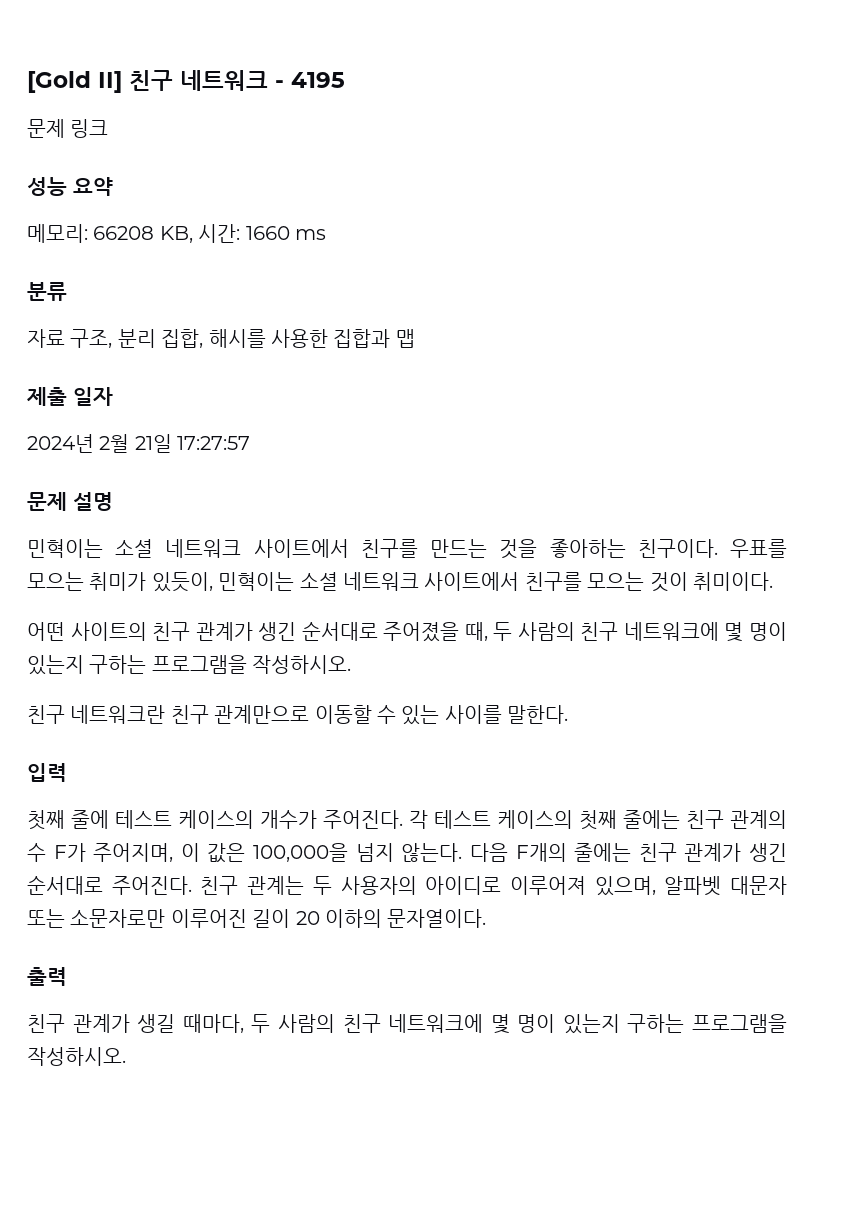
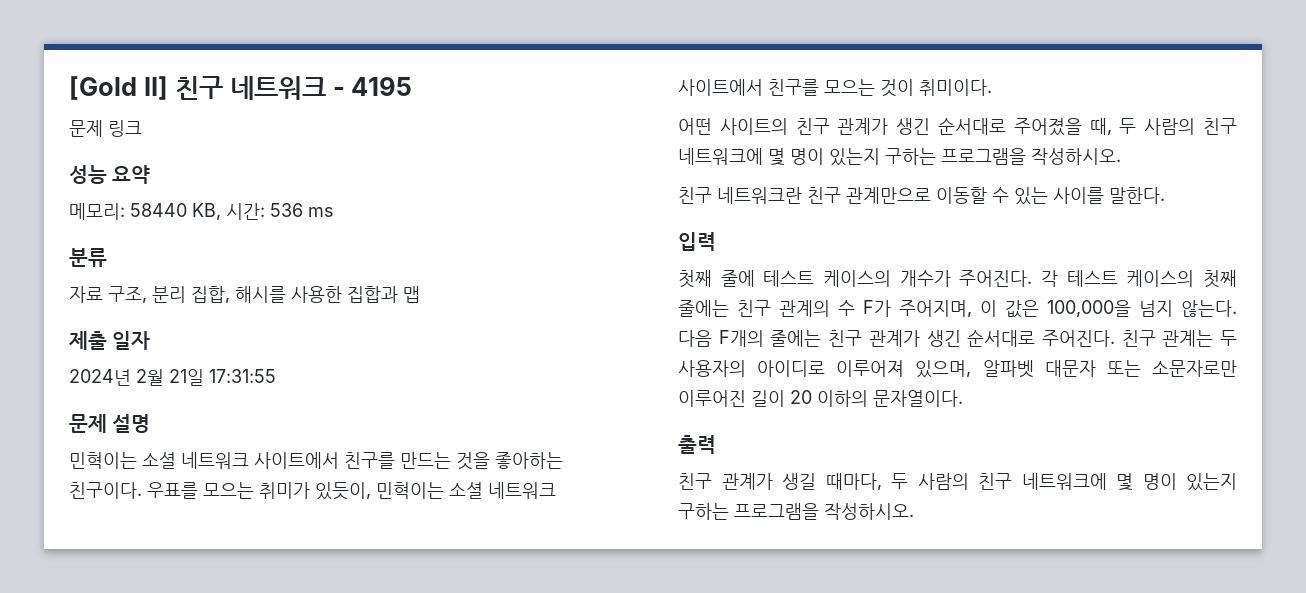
- 메모리: 66208 KB, 시간: 1660 ms
+ 메모리: 58440 KB, 시간: 536 ms
- 2024년 2월 21일 17:27:57
+ 2024년 2월 21일 17:31:55

